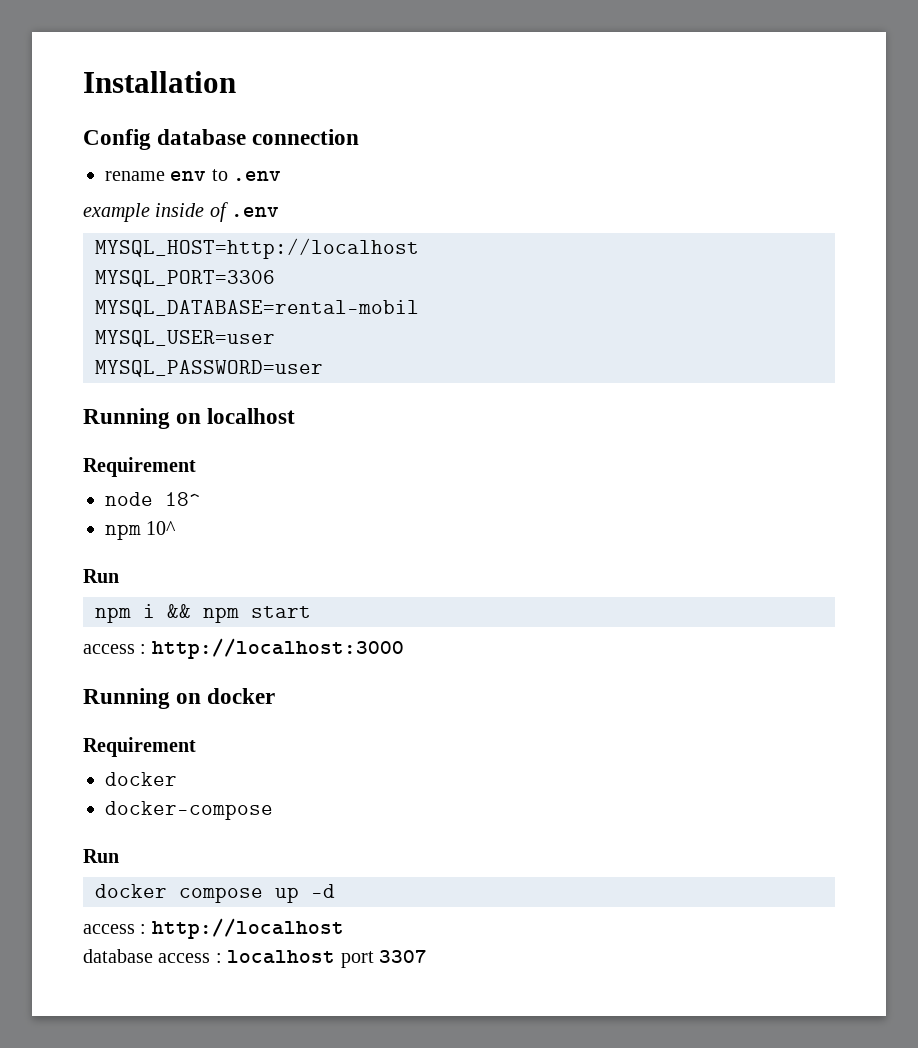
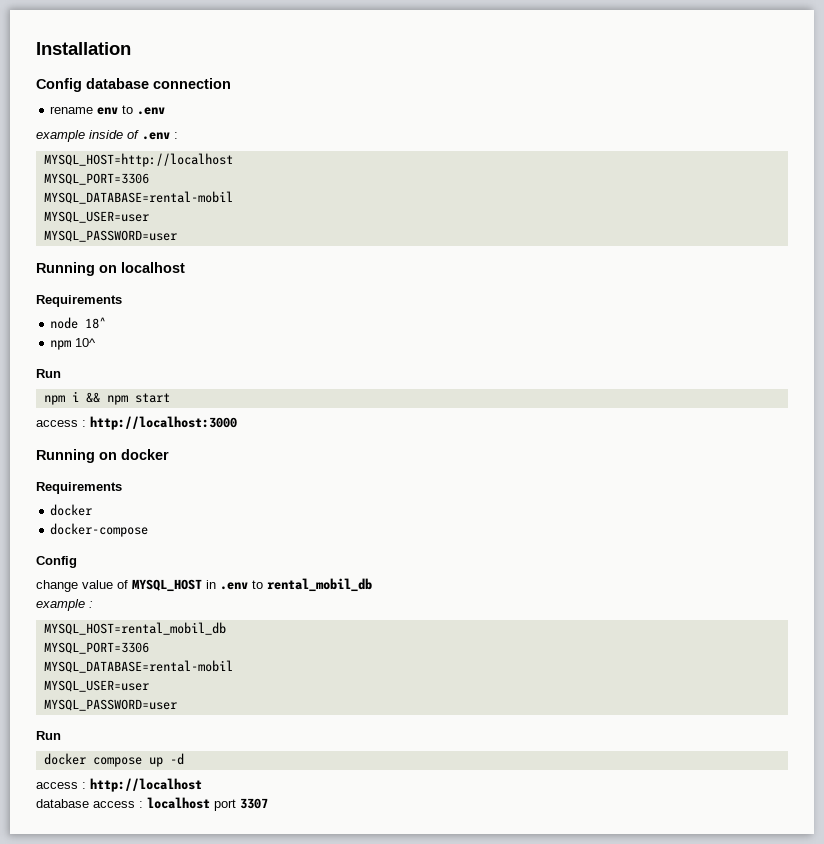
- example inside of .env
+ example inside of .env :
  Running on localhost
- Requirement
+ Requirements
  Running on docker
- Requirement
+ Requirements
  docker-compose
+ Config
+ change value of MYSQL_HOST in .env to rental_mobil_db
+ example :
+ MYSQL_HOST=rental_mobil_db
+ MYSQL_PORT=3306
+ MYSQL_DATABASE=rental-mobil
+ MYSQL_USER=user
+ MYSQL_PASSWORD=user

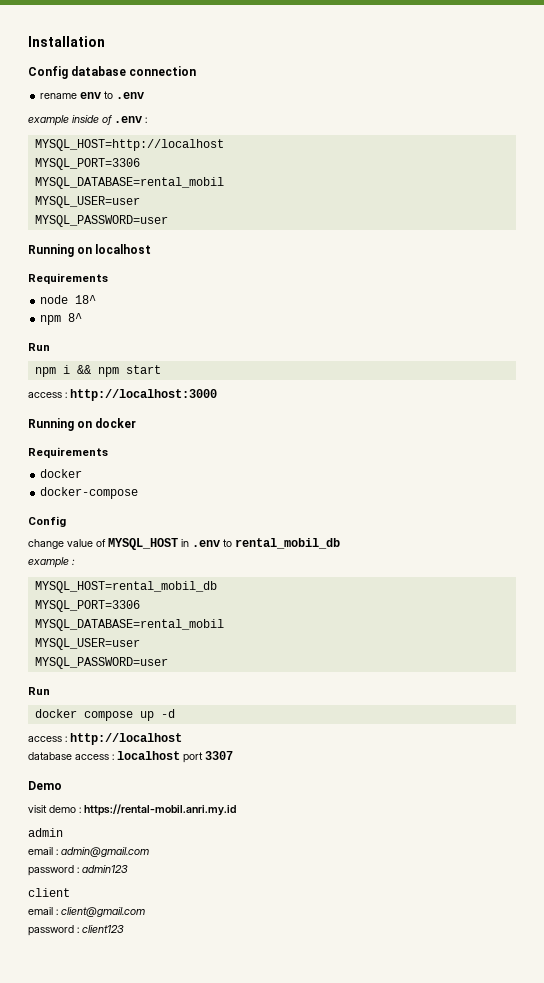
  MYSQL_HOST=http://localhost
  MYSQL_PORT=3306
- MYSQL_DATABASE=rental-mobil
+ MYSQL_DATABASE=rental_mobil
- npm 10^
+ npm 8^
  MYSQL_HOST=rental_mobil_db
  MYSQL_PORT=3306
- MYSQL_DATABASE=rental-mobil
+ MYSQL_DATABASE=rental_mobil
+ Demo
+ visit demo : https://rental-mobil.anri.my.id
+ admin
+ email : admin@gmail.com
+ password : admin123
+ client
+ email : client@gmail.com
+ password : client123

